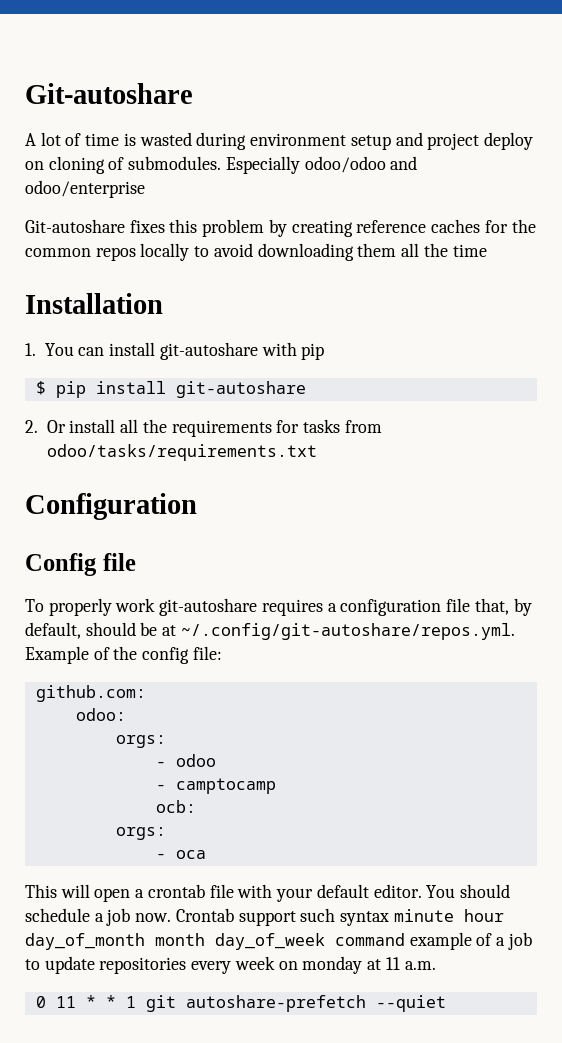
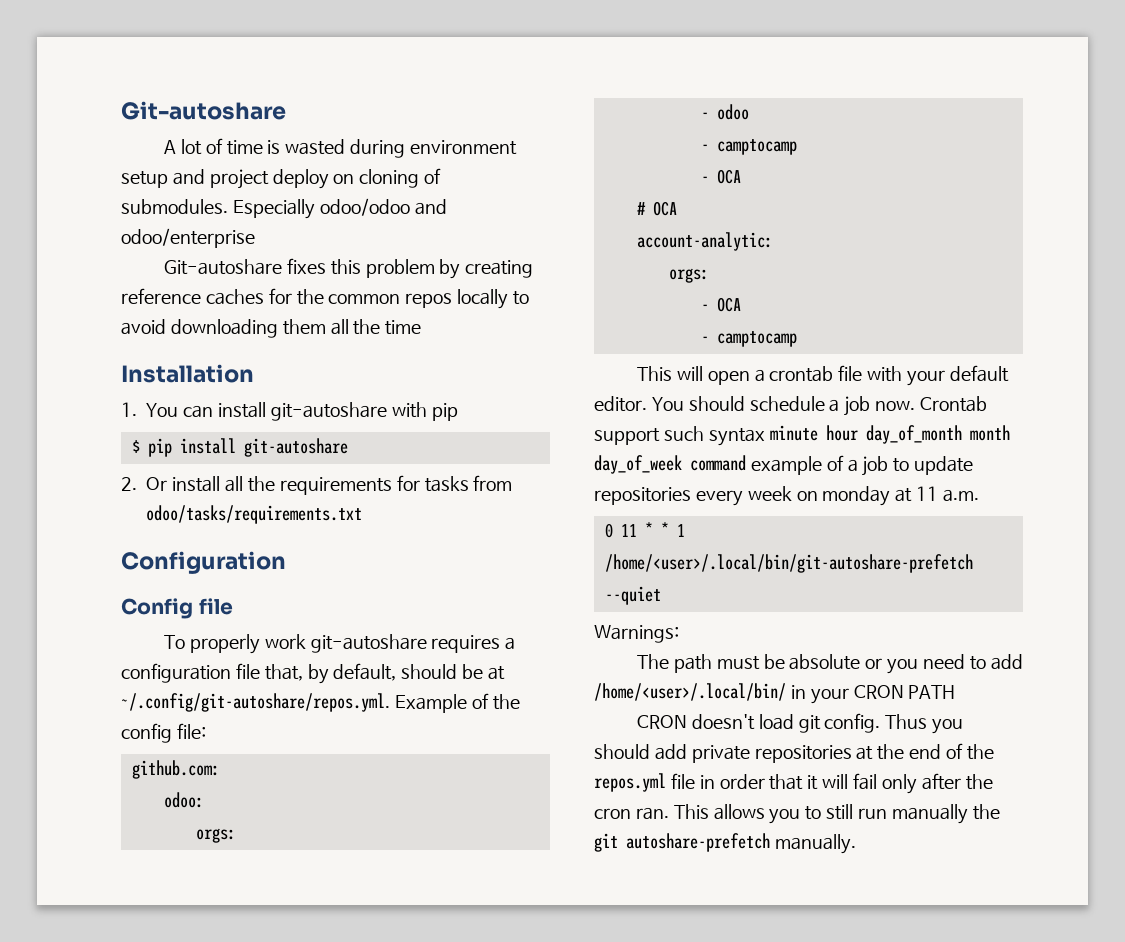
  - odoo
  - camptocamp
- ocb:
+ - OCA
+ # OCA
+ account-analytic:
  orgs:
- - oca
+ - OCA
+ - camptocamp
- 0 11 * * 1 git autoshare-prefetch --quiet
+ 0 11 * * 1 /home/<user>/.local/bin/git-autoshare-prefetch --quiet
+ Warnings:
+ The path must be absolute or you need to add /home/<user>/.local/bin/ in your CRON PATH
+ CRON doesn't load git config. Thus you should add private repositories at the end of the repos.yml file in order that it will fail only after the cron ran. This allows you to still run manually the git autoshare-prefetch manually.

